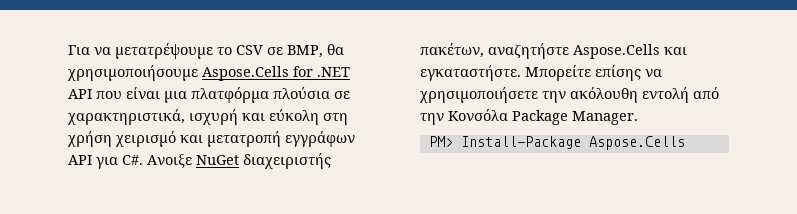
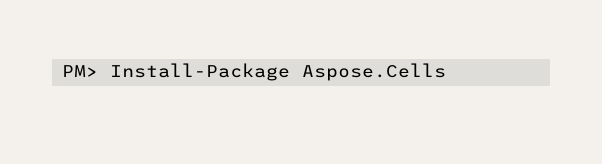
- Για να μετατρέψουμε το CSV σε BMP, θα χρησιμοποιήσουμε Aspose.Cells for .NET API που είναι μια πλατφόρμα πλούσια σε χαρακτηριστικά, ισχυρή και εύκολη στη χρήση χειρισμό και μετατροπή εγγράφων API για C#. Ανοιξε NuGet διαχειριστής πακέτων, αναζητήστε Aspose.Cells και εγκαταστήστε. Μπορείτε επίσης να χρησιμοποιήσετε την ακόλουθη εντολή από την Κονσόλα Package Manager.

